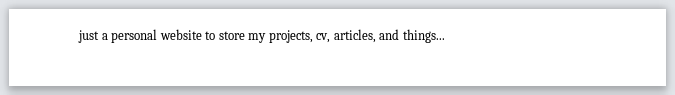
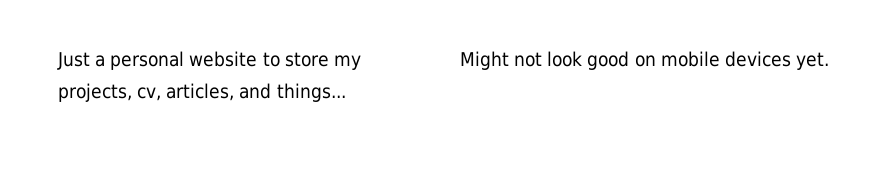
- just a personal website to store my projects, cv, articles, and things...
+ Just a personal website to store my projects, cv, articles, and things...
+ Might not look good on mobile devices yet.

